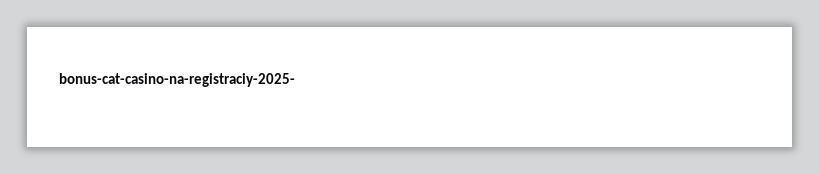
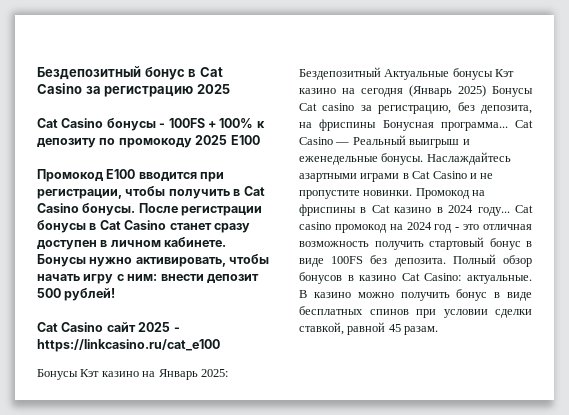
- bonus-cat-casino-na-registraciy-2025-
+ Бездепозитный бонус в Cat Casino за регистрацию 2025
+ Cat Casino бонусы - 100FS + 100% к депозиту по промокоду 2025 E100
+ Промокод E100 вводится при регистрации, чтобы получить в Cat Casino бонусы. После регистрации бонусы в Cat Casino станет сразу доступен в личном кабинете. Бонусы нужно активировать, чтобы начать игру с ним: внести депозит 500 рублей!
+ Cat Casino сайт 2025 - https://linkcasino.ru/cat_e100
+ Бонусы Кэт казино на Январь 2025: Бездепозитный Актуальные бонусы Кэт казино на сегодня (Январь 2025) Бонусы Cat casino за регистрацию, без депозита, на фриспины Бонусная программа... Cat Casino — Реальный выигрыш и еженедельные бонусы. Наслаждайтесь азартными играми в Cat Casino и не пропустите новинки. Промокод на фриспины в Cat казино в 2024 году... Cat casino промокод на 2024 год - это отличная возможность получить стартовый бонус в виде 100FS без депозита. Полный обзор бонусов в казино Cat Casino: актуальные. В казино можно получить бонус в виде бесплатных спинов при условии сделки ставкой, равной 45 разам.

